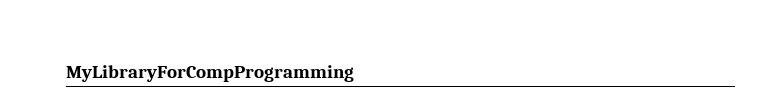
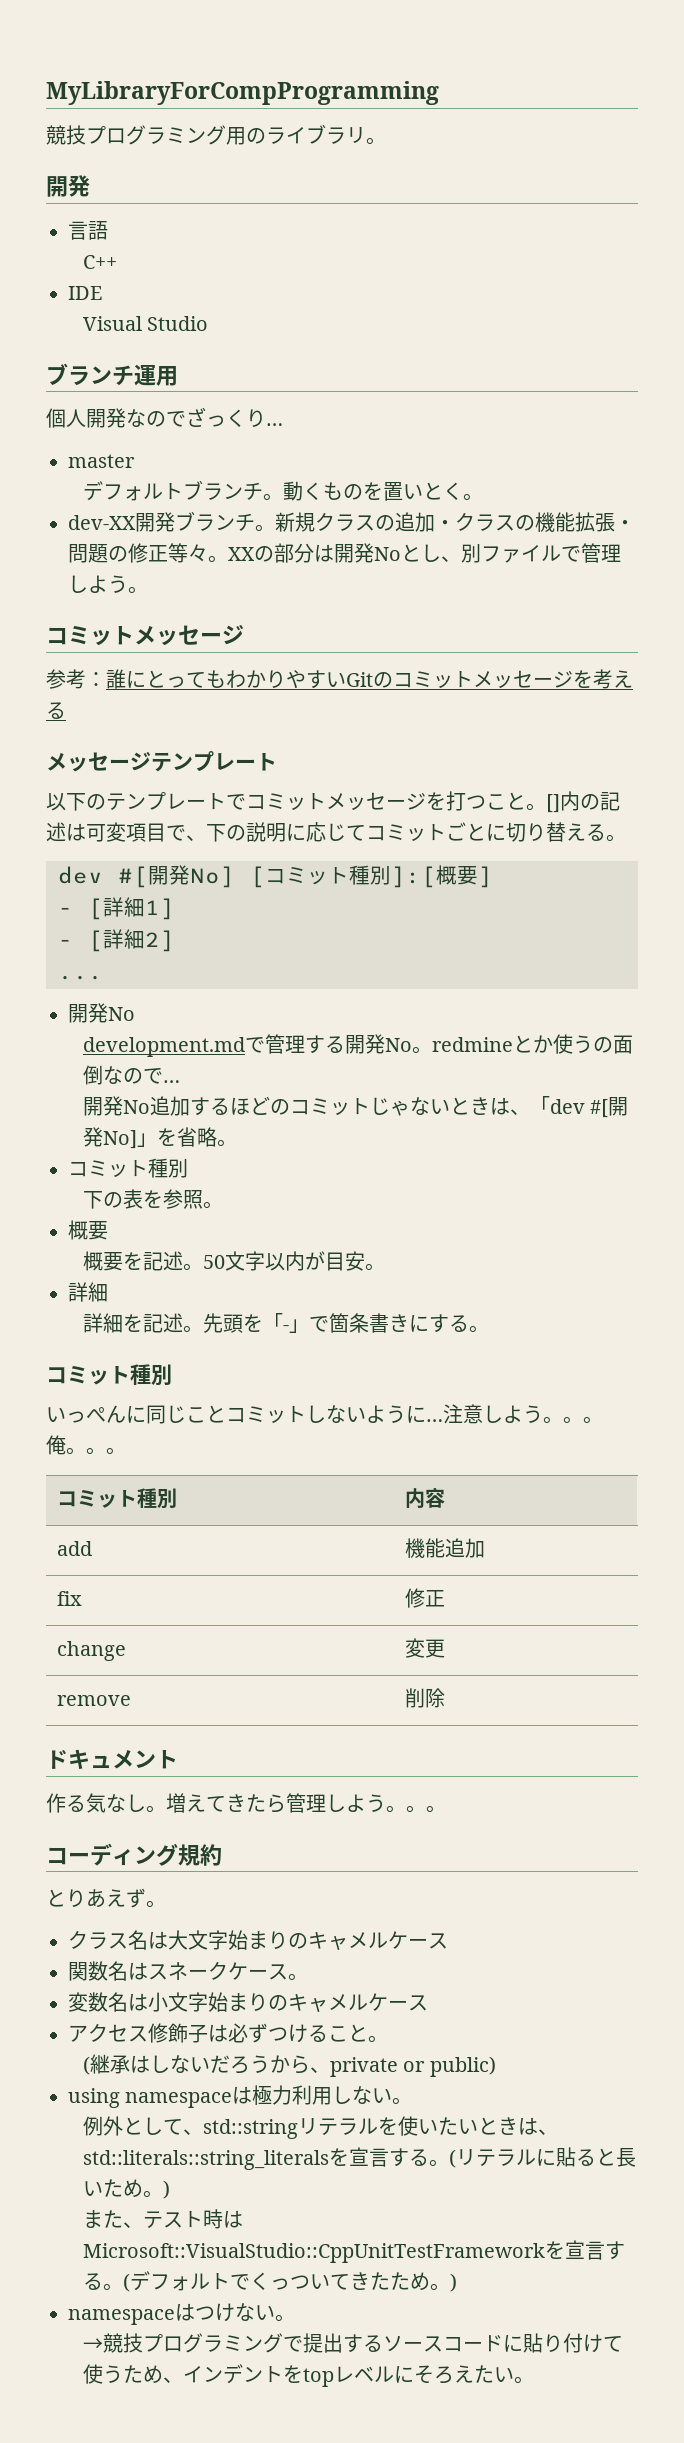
+ 競技プログラミング用のライブラリ。
+ 開発
+ 言語
+ C++
+ IDE
+ Visual Studio
+ ブランチ運用
+ 個人開発なのでざっくり…
+ master
+ デフォルトブランチ。動くものを置いとく。
+ dev-XX開発ブランチ。新規クラスの追加・クラスの機能拡張・問題の修正等々。XXの部分は開発Noとし、別ファイルで管理しよう。
+ コミットメッセージ
+ 参考：誰にとってもわかりやすいGitのコミットメッセージを考える
+ メッセージテンプレート
+ 以下のテンプレートでコミットメッセージを打つこと。[]内の記述は可変項目で、下の説明に応じてコミットごとに切り替える。
+ dev #[開発No] [コミット種別]:[概要]
+ - [詳細1]
+ - [詳細2]
+ ...
+ 開発No
+ development.mdで管理する開発No。redmineとか使うの面倒なので…
+ 開発No追加するほどのコミットじゃないときは、「dev #[開発No]」を省略。
+ コミット種別
+ 下の表を参照。
+ 概要
+ 概要を記述。50文字以内が目安。
+ 詳細
+ 詳細を記述。先頭を「-」で箇条書きにする。
+ コミット種別
+ いっぺんに同じことコミットしないように…注意しよう。。。俺。。。
+ コミット種別 | 内容
+ add | 機能追加
+ fix | 修正
+ change | 変更
+ remove | 削除
+ ドキュメント
+ 作る気なし。増えてきたら管理しよう。。。
+ コーディング規約
+ とりあえず。
+ クラス名は大文字始まりのキャメルケース
+ 関数名はスネークケース。
+ 変数名は小文字始まりのキャメルケース
+ アクセス修飾子は必ずつけること。
+ (継承はしないだろうから、private or public)
+ using namespaceは極力利用しない。
+ 例外として、std::stringリテラルを使いたいときは、std::literals::string_literalsを宣言する。(リテラルに貼ると長いため。)
+ また、テスト時はMicrosoft::VisualStudio::CppUnitTestFrameworkを宣言する。(デフォルトでくっついてきたため。)
+ namespaceはつけない。
+ →競技プログラミングで提出するソースコードに貼り付けて使うため、インデントをtopレベルにそろえたい。

